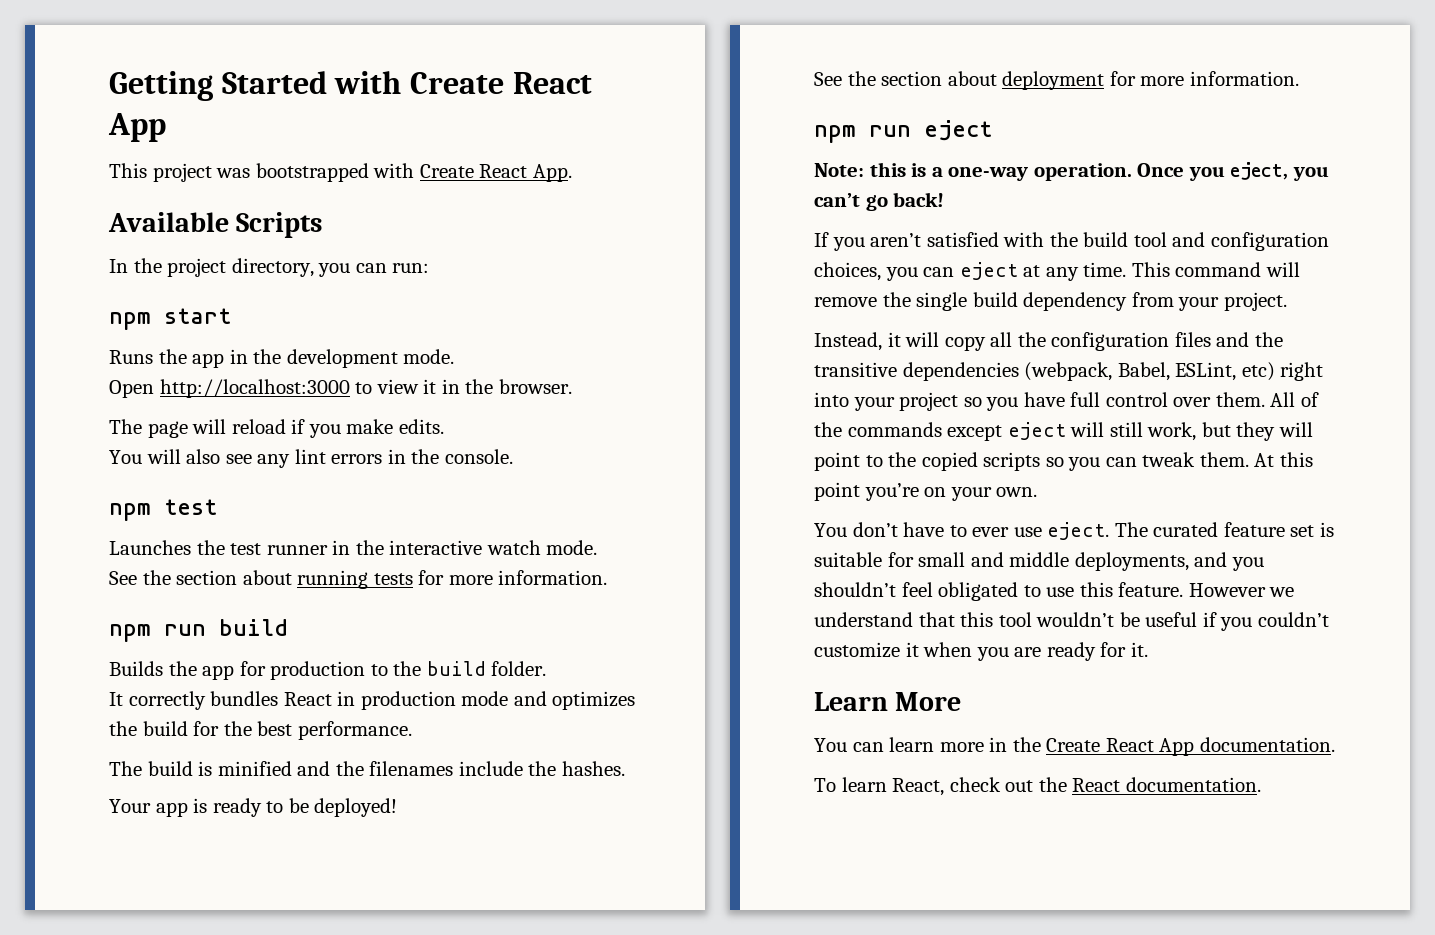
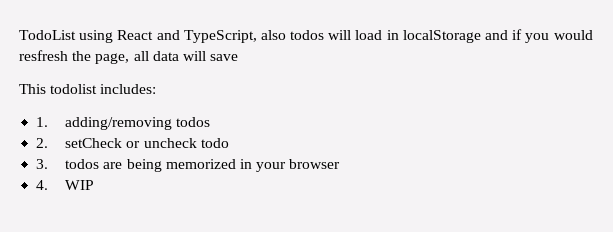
- Getting Started with Create React App
- This project was bootstrapped with Create React App.
- Available Scripts
- In the project directory, you can run:
- npm start
- Runs the app in the development mode.
- Open http://localhost:3000 to view it in the browser.
- The page will reload if you make edits.
- You will also see any lint errors in the console.
- npm test
- Launches the test runner in the interactive watch mode.
- See the section about running tests for more information.
- npm run build
- Builds the app for production to the build folder.
- It correctly bundles React in production mode and optimizes the build for the best performance.
- The build is minified and the filenames include the hashes.
- Your app is ready to be deployed!
- See the section about deployment for more information.
- npm run eject
- Note: this is a one-way operation. Once you eject, you can’t go back!
- If you aren’t satisfied with the build tool and configuration choices, you can eject at any time. This command will remove the single build dependency from your project.
- Instead, it will copy all the configuration files and the transitive dependencies (webpack, Babel, ESLint, etc) right into your project so you have full control over them. All of the commands except eject will still work, but they will point to the copied scripts so you can tweak them. At this point you’re on your own.
- You don’t have to ever use eject. The curated feature set is suitable for small and middle deployments, and you shouldn’t feel obligated to use this feature. However we understand that this tool wouldn’t be useful if you couldn’t customize it when you are ready for it.
- Learn More
- You can learn more in the Create React App documentation.
- To learn React, check out the React documentation.
+ TodoList using React and TypeScript, also todos will load in localStorage and if you would resfresh the page, all data will save
+ This todolist includes:
+ 1. adding/removing todos
+ 2. setCheck or uncheck todo
+ 3. todos are being memorized in your browser
+ 4. WIP

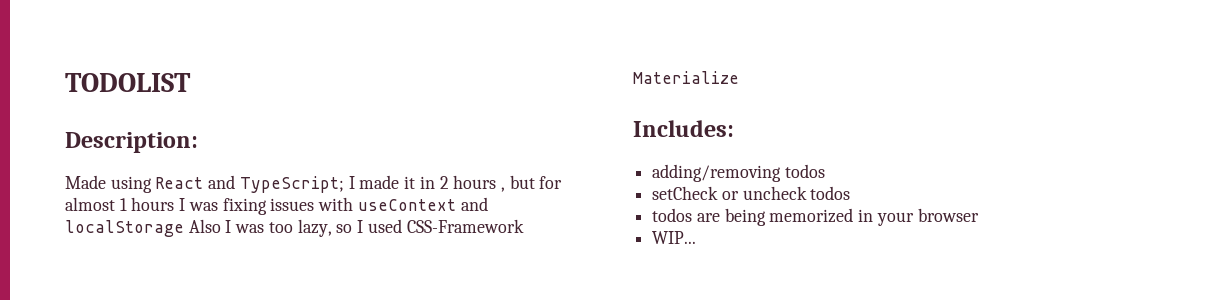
- TodoList using React and TypeScript, also todos will load in localStorage and if you would resfresh the page, all data will save
- This todolist includes:
- 1. adding/removing todos
+ TODOLIST
+ Description:
+ Made using React and TypeScript; I made it in 2 hours , but for almost 1 hours I was fixing issues with useContext and localStorage Also I was too lazy, so I used CSS-Framework Materialize
+ Includes:
+ adding/removing todos
- 2. setCheck or uncheck todo
- 3. todos are being memorized in your browser
+ setCheck or uncheck todos
+ todos are being memorized in your browser
- 4. WIP
+ WIP...

